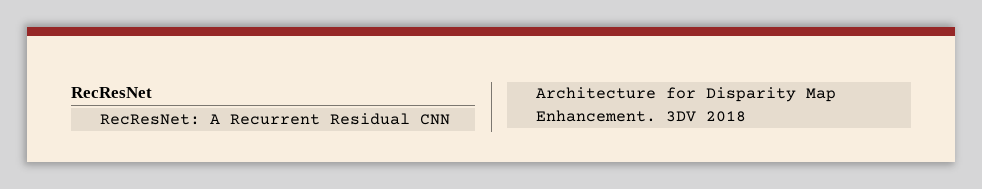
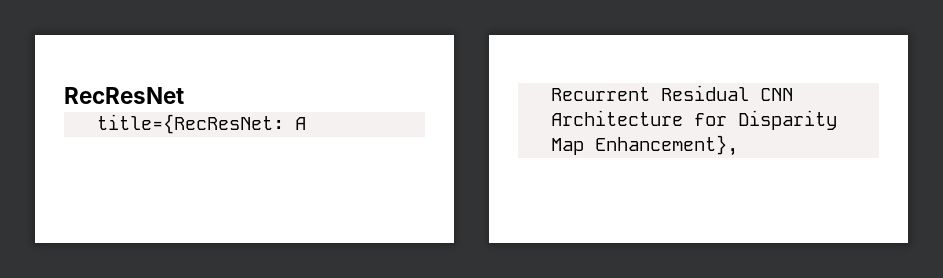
- RecResNet: A Recurrent Residual CNN Architecture for Disparity Map Enhancement. 3DV 2018
+ title={RecResNet: A Recurrent Residual CNN Architecture for Disparity Map Enhancement},

